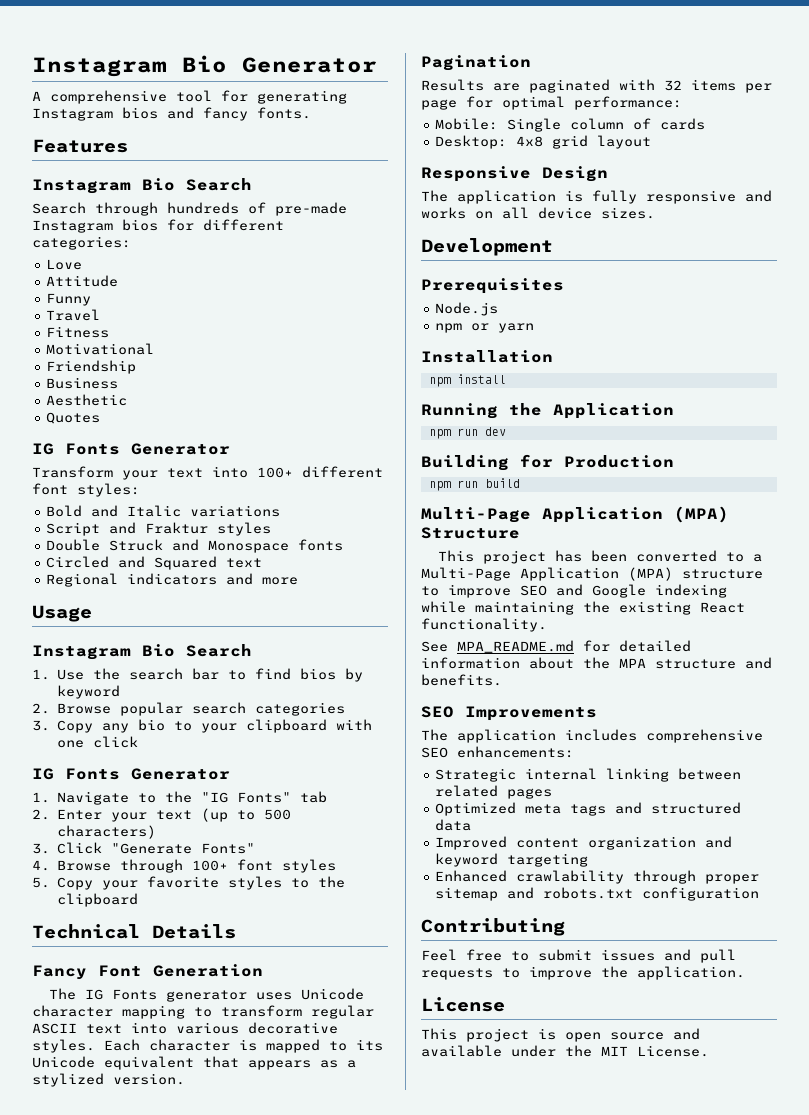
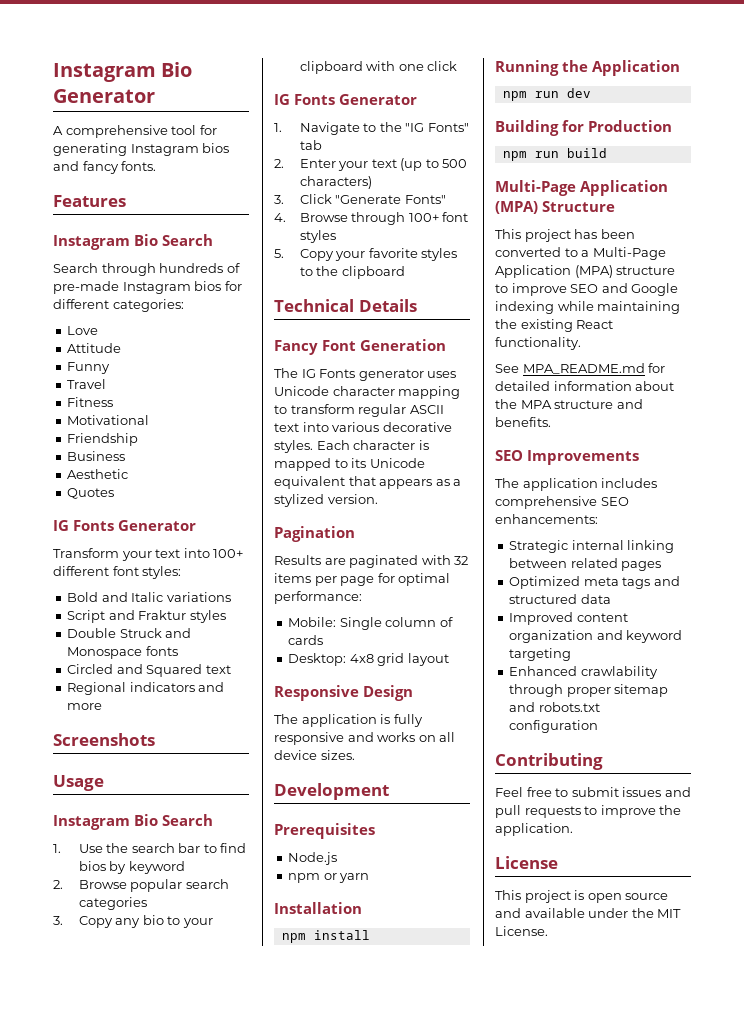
+ Screenshots

